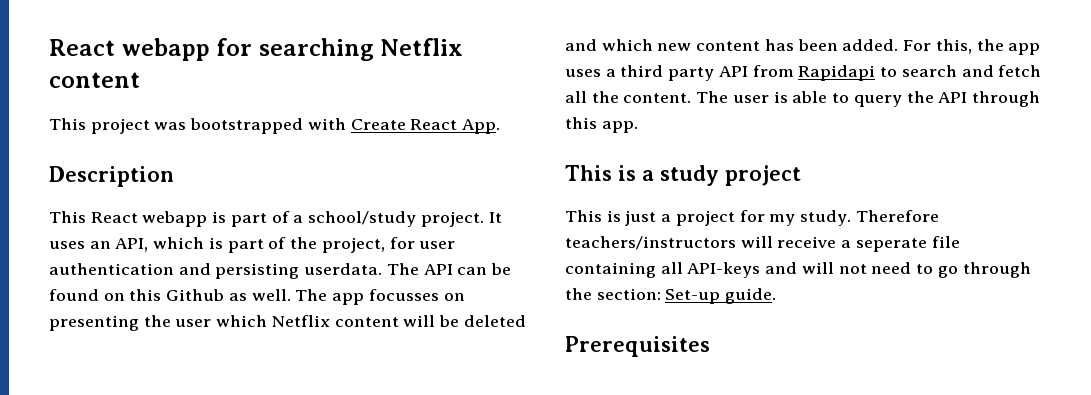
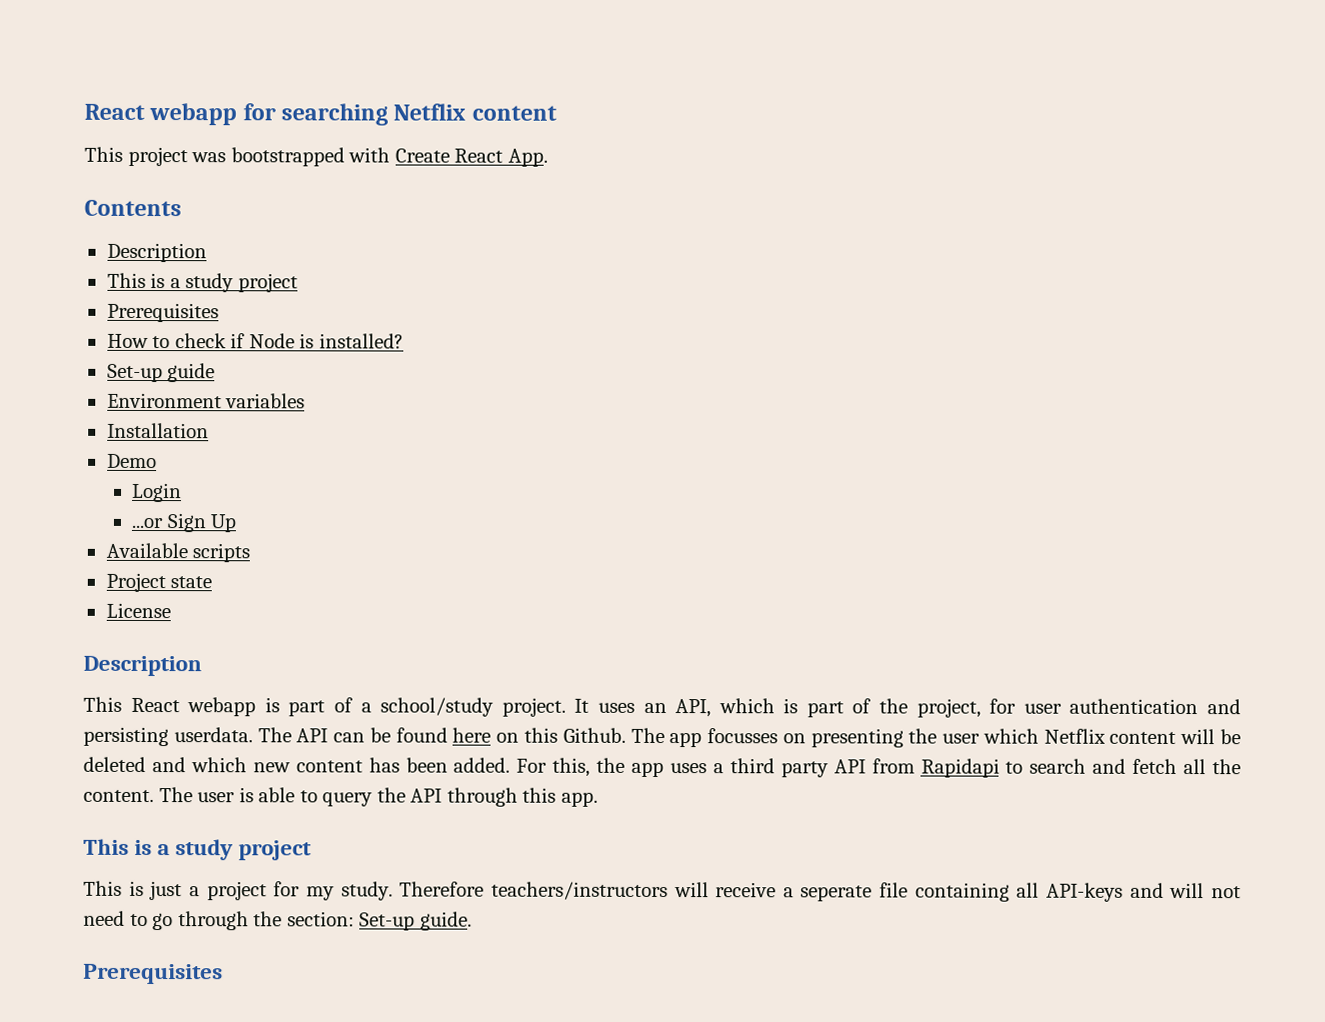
+ Contents
+ Description
+ This is a study project
+ Prerequisites
+ How to check if Node is installed?
+ Set-up guide
+ Environment variables
+ Installation
+ Demo
+ Login
+ ...or Sign Up
+ Available scripts
+ Project state
+ License
- The API can be found on this Github as well.
+ The API can be found here on this Github.

